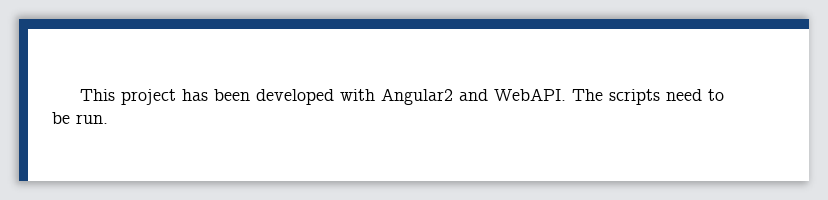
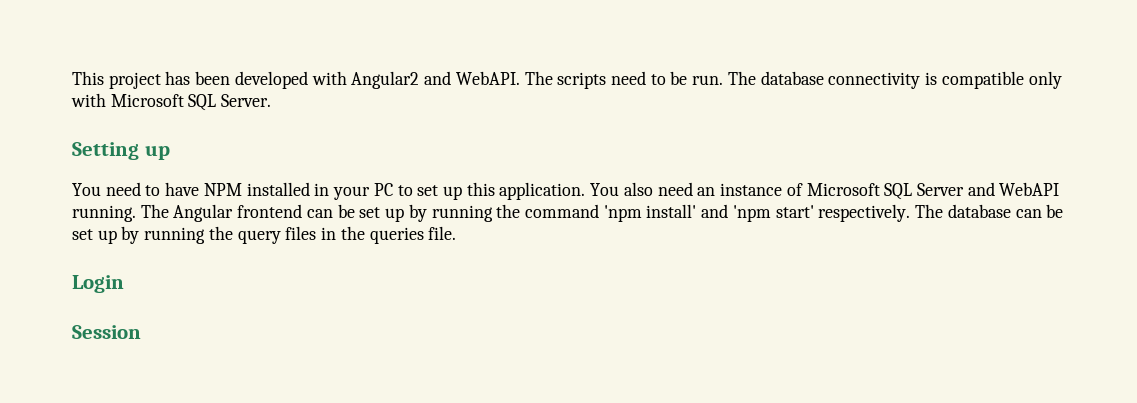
+ The database connectivity is compatible only with Microsoft SQL Server.
+ Setting up
+ You need to have NPM installed in your PC to set up this application. You also need an instance of Microsoft SQL Server and WebAPI running. The Angular frontend can be set up by running the command 'npm install' and 'npm start' respectively. The database can be set up by running the query files in the queries file.
+ Login
+ Session

